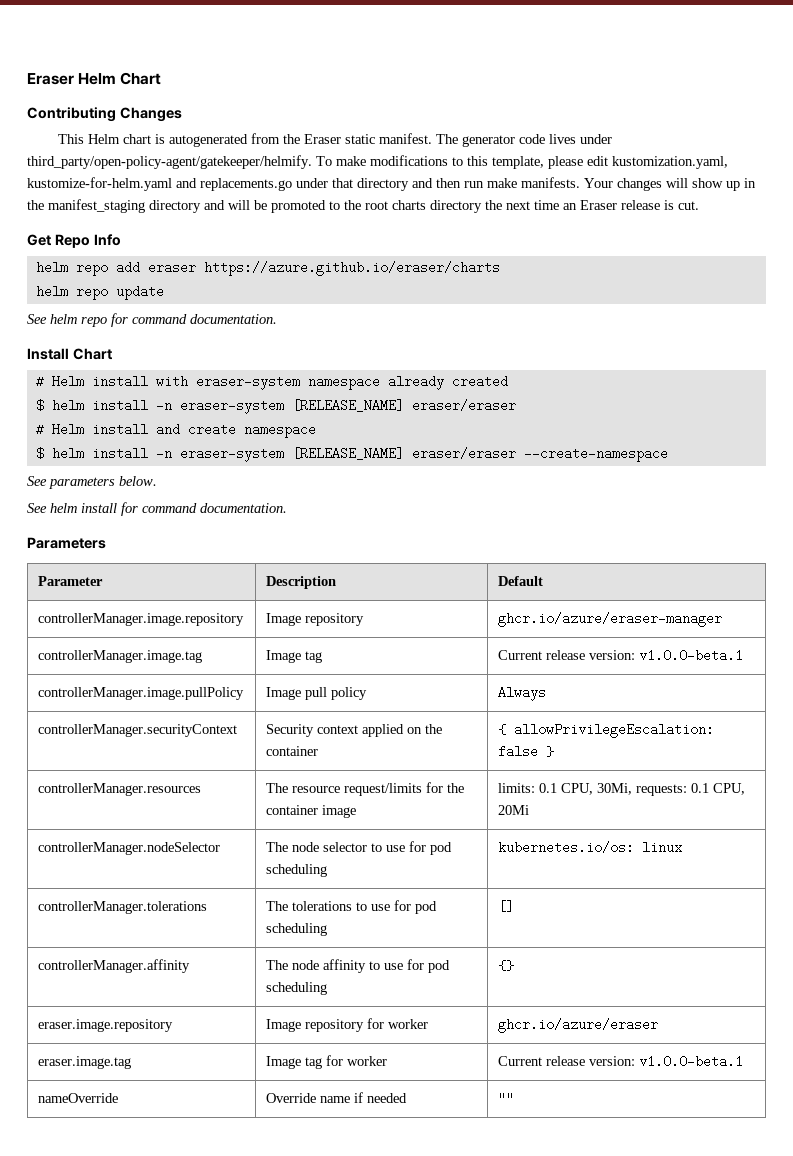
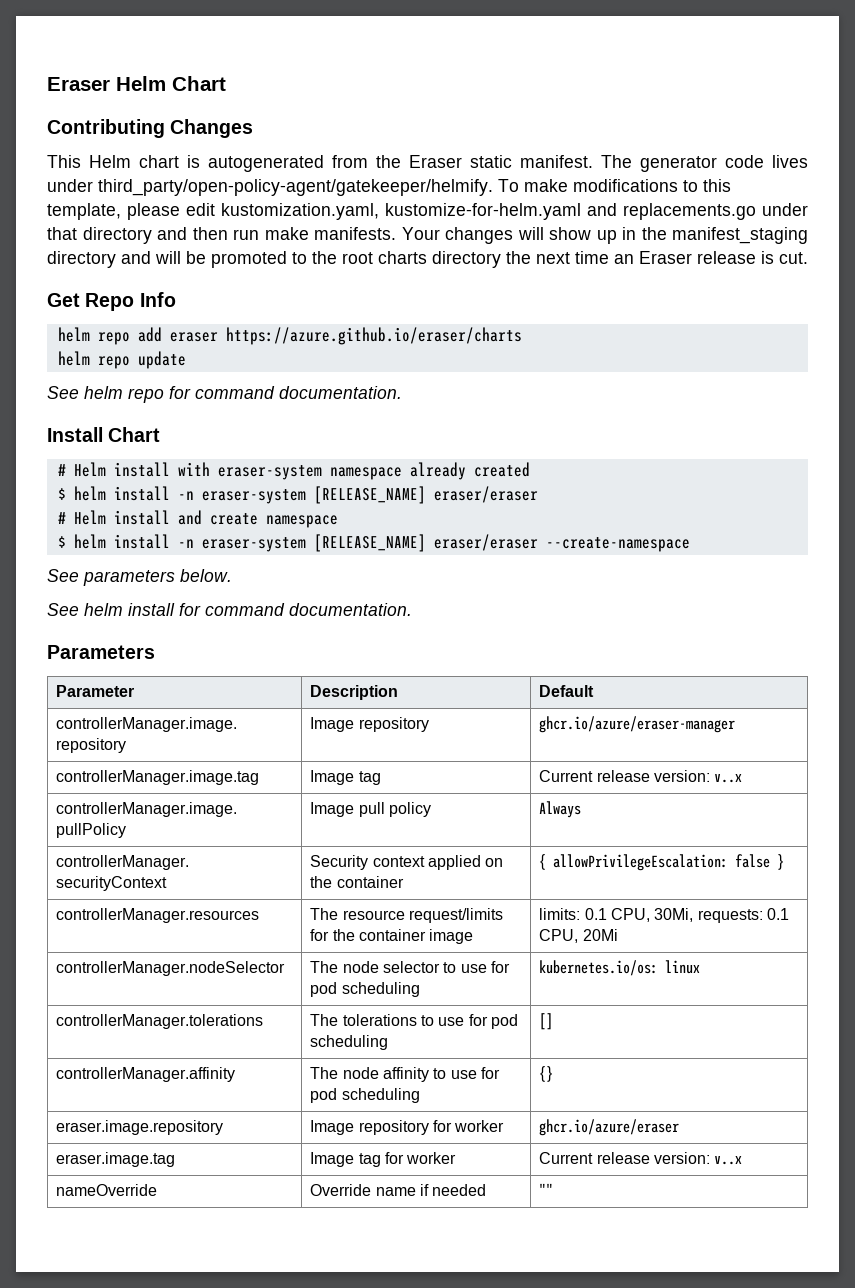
- controllerManager.image.tag | Image tag | Current release version: v1.0.0-beta.1
+ controllerManager.image.tag | Image tag | Current release version: v..x
- eraser.image.tag | Image tag for worker | Current release version: v1.0.0-beta.1
+ eraser.image.tag | Image tag for worker | Current release version: v..x

